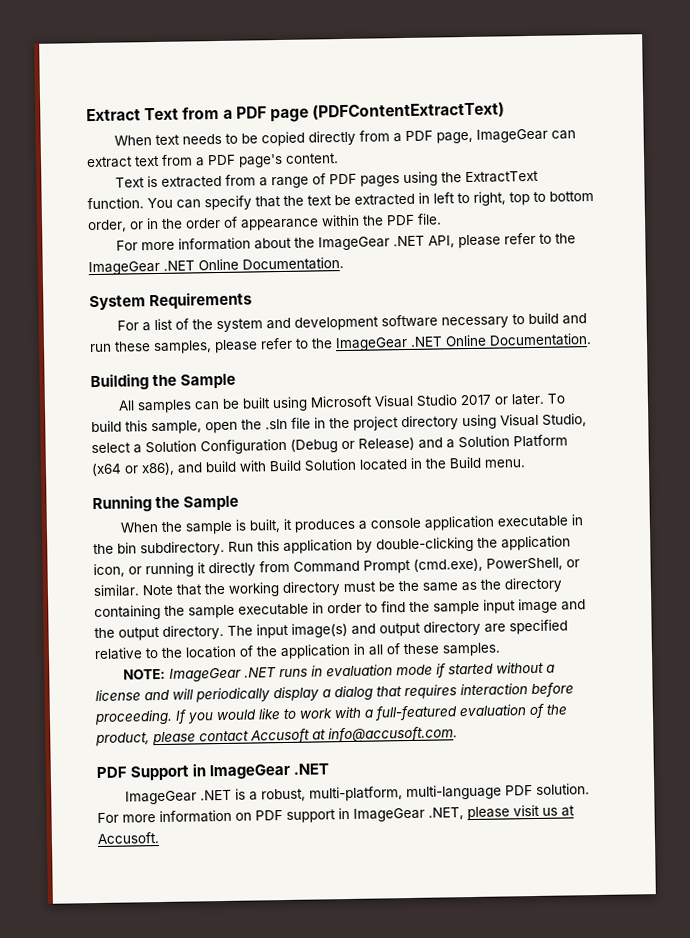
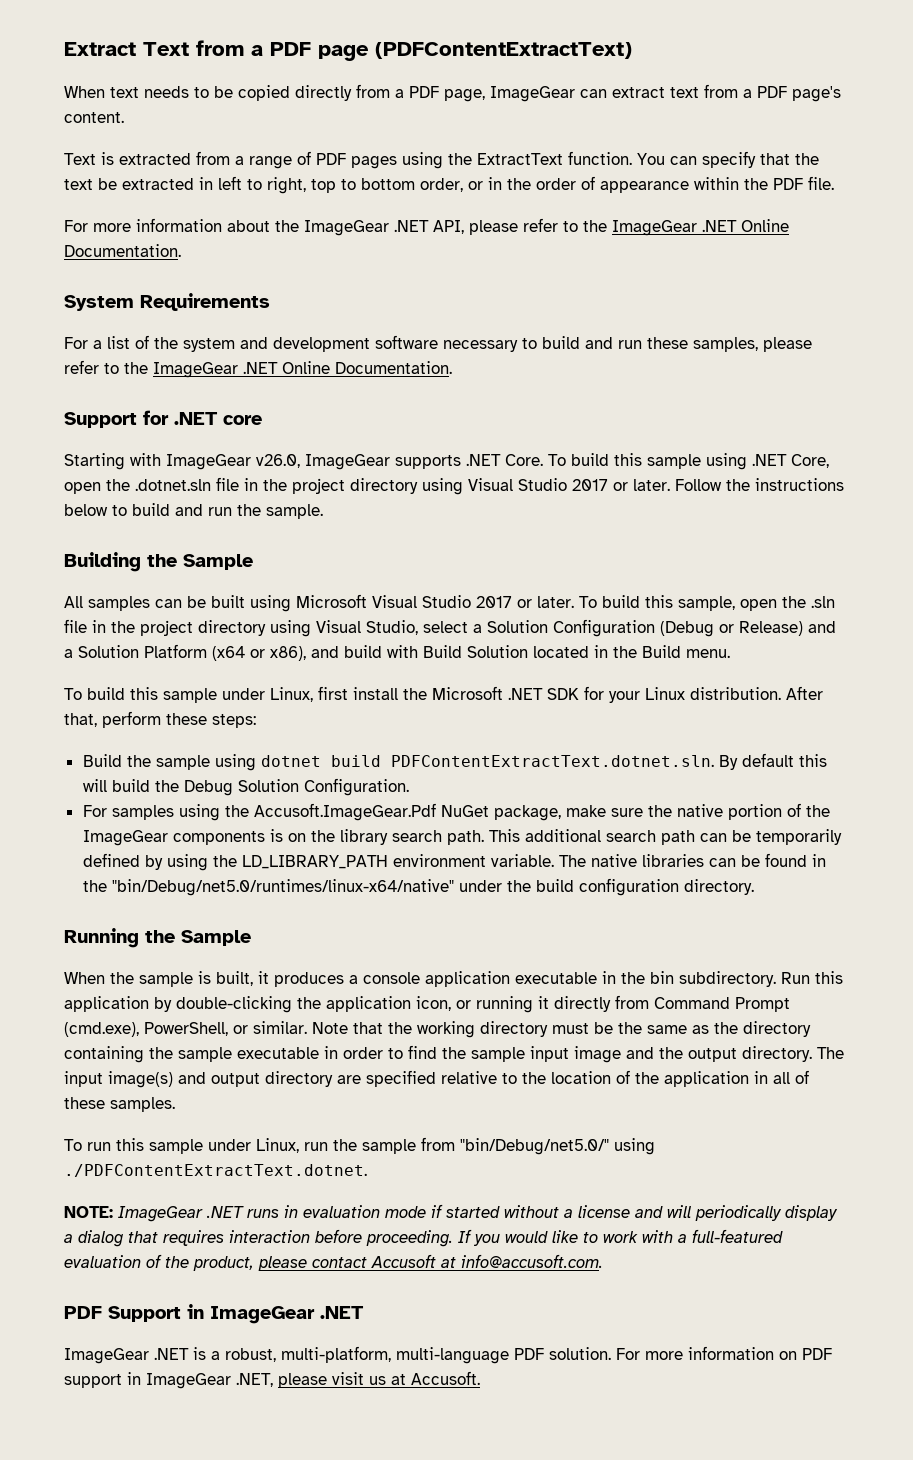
+ Support for .NET core
+ Starting with ImageGear v26.0, ImageGear supports .NET Core. To build this sample using .NET Core, open the .dotnet.sln file in the project directory using Visual Studio 2017 or later. Follow the instructions below to build and run the sample.
+ To build this sample under Linux, first install the Microsoft .NET SDK for your Linux distribution. After that, perform these steps:
+ Build the sample using dotnet build PDFContentExtractText.dotnet.sln. By default this will build the Debug Solution Configuration.
+ For samples using the Accusoft.ImageGear.Pdf NuGet package, make sure the native portion of the ImageGear components is on the library search path. This additional search path can be temporarily defined by using the LD_LIBRARY_PATH environment variable. The native libraries can be found in the "bin/Debug/net5.0/runtimes/linux-x64/native" under the build configuration directory.
+ To run this sample under Linux, run the sample from "bin/Debug/net5.0/" using ./PDFContentExtractText.dotnet.

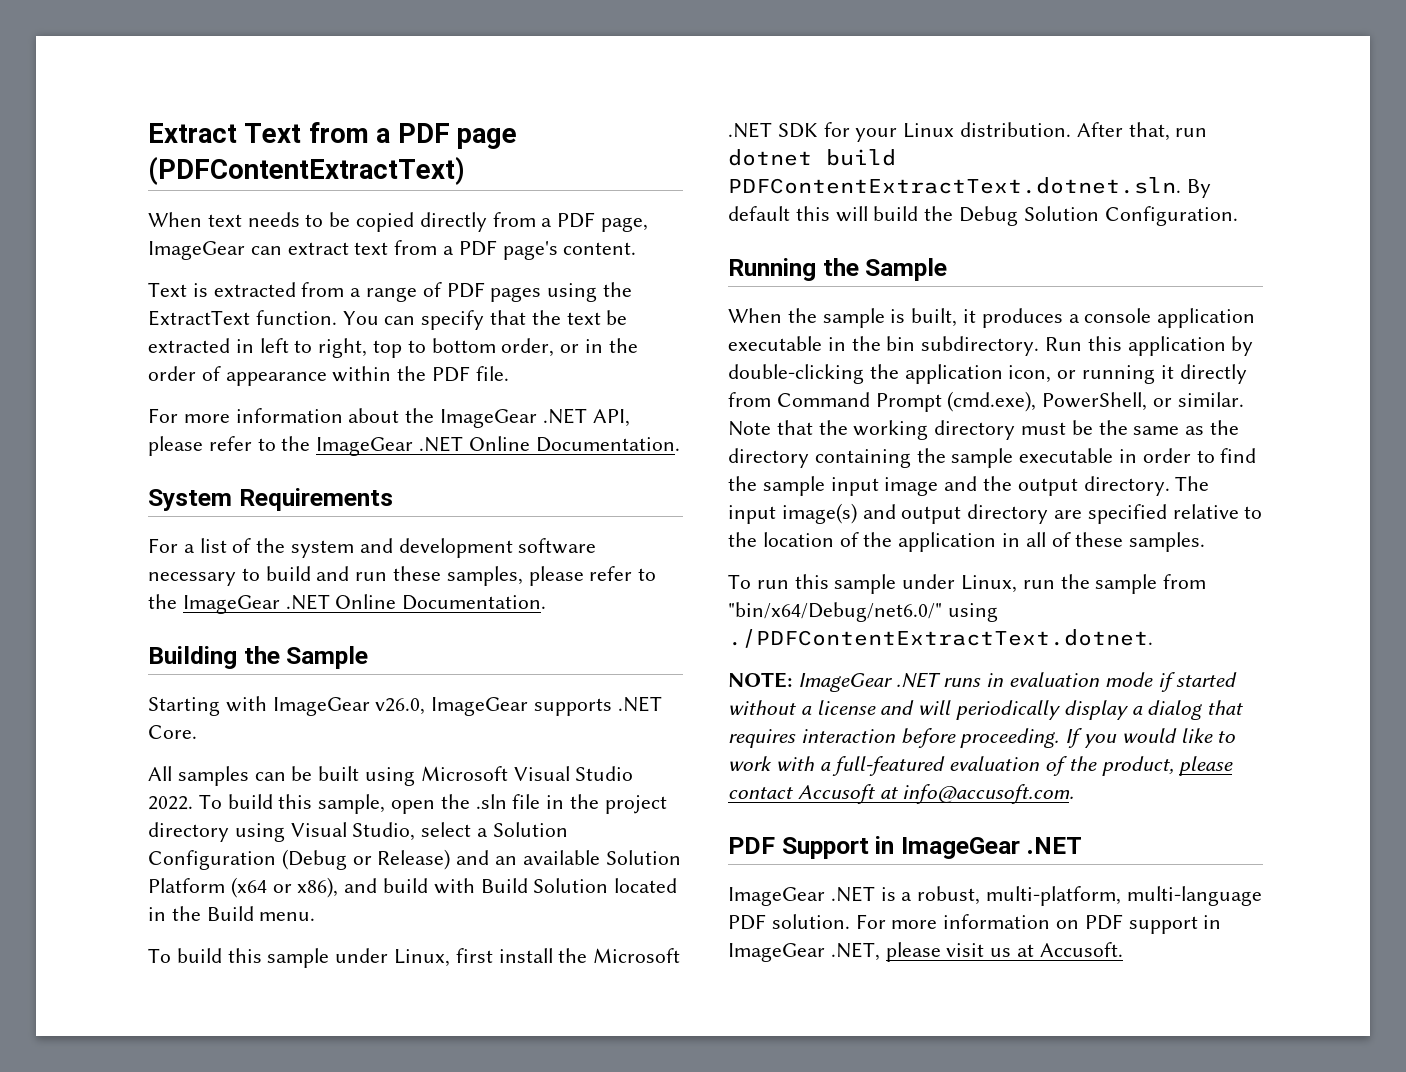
- Support for .NET core
+ Building the Sample
- To build this sample using .NET Core, open the .dotnet.sln file in the project directory using Visual Studio 2017 or later. Follow the instructions below to build and run the sample.
- Building the Sample
- All samples can be built using Microsoft Visual Studio 2017 or later.
+ All samples can be built using Microsoft Visual Studio 2022.
- To build this sample, open the .sln file in the project directory using Visual Studio, select a Solution Configuration (Debug or Release) and a Solution Platform (x64 or x86), and build with Build Solution located in the Build menu.
+ To build this sample, open the .sln file in the project directory using Visual Studio, select a Solution Configuration (Debug or Release) and an available Solution Platform (x64 or x86), and build with Build Solution located in the Build menu.
- After that, perform these steps:
- Build the sample using dotnet build PDFContentExtractText.dotnet.sln. By default this will build the Debug Solution Configuration.
+ After that, run dotnet build PDFContentExtractText.dotnet.sln. By default this will build the Debug Solution Configuration.
- For samples using the Accusoft.ImageGear.Pdf NuGet package, make sure the native portion of the ImageGear components is on the library search path. This additional search path can be temporarily defined by using the LD_LIBRARY_PATH environment variable. The native libraries can be found in the "bin/Debug/net5.0/runtimes/linux-x64/native" under the build configuration directory.
- To run this sample under Linux, run the sample from "bin/Debug/net5.0/" using ./PDFContentExtractText.dotnet.
+ To run this sample under Linux, run the sample from "bin/x64/Debug/net6.0/" using ./PDFContentExtractText.dotnet.

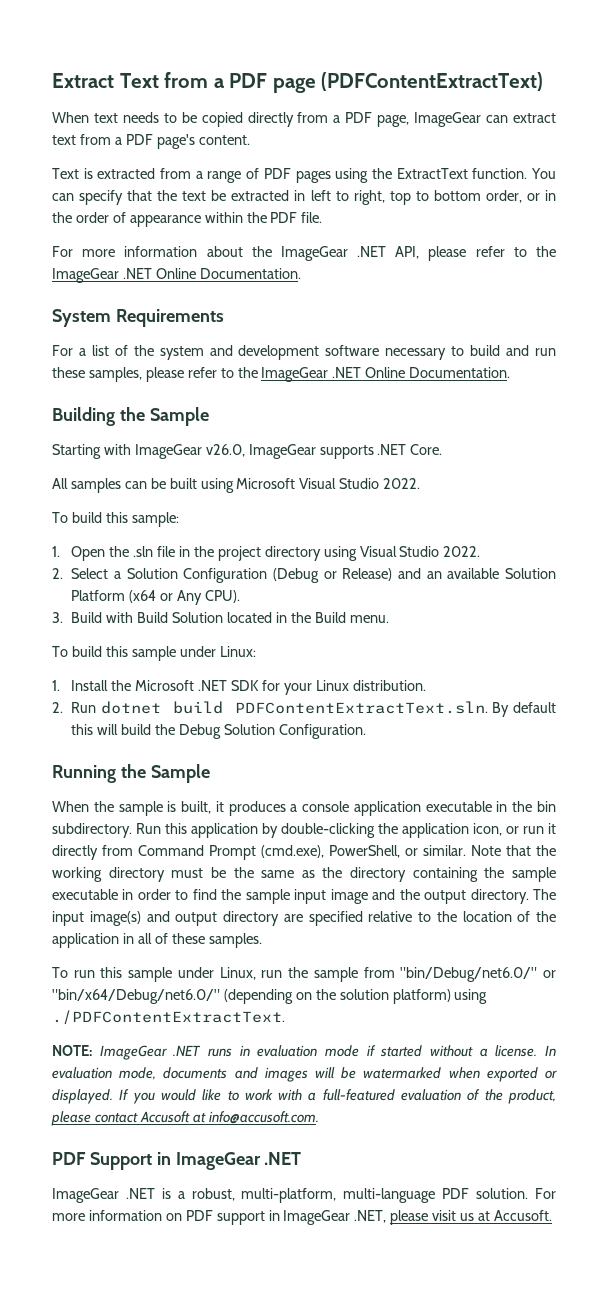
- All samples can be built using Microsoft Visual Studio 2022. To build this sample, open the .sln file in the project directory using Visual Studio, select a Solution Configuration (Debug or Release) and an available Solution Platform (x64 or x86), and build with Build Solution located in the Build menu.
+ All samples can be built using Microsoft Visual Studio 2022.
+ To build this sample:
+ 1. Open the .sln file in the project directory using Visual Studio 2022.
+ 2. Select a Solution Configuration (Debug or Release) and an available Solution Platform (x64 or Any CPU).
+ 3. Build with Build Solution located in the Build menu.
- To build this sample under Linux, first install the Microsoft .NET SDK for your Linux distribution. After that, run dotnet build PDFContentExtractText.dotnet.sln. By default this will build the Debug Solution Configuration.
+ To build this sample under Linux:
+ 1. Install the Microsoft .NET SDK for your Linux distribution.
+ 2. Run dotnet build PDFContentExtractText.sln. By default this will build the Debug Solution Configuration.
- Run this application by double-clicking the application icon, or running it directly from Command Prompt (cmd.exe), PowerShell, or similar.
+ Run this application by double-clicking the application icon, or run it directly from Command Prompt (cmd.exe), PowerShell, or similar.
- To run this sample under Linux, run the sample from "bin/x64/Debug/net6.0/" using ./PDFContentExtractText.dotnet.
+ To run this sample under Linux, run the sample from "bin/Debug/net6.0/" or "bin/x64/Debug/net6.0/" (depending on the solution platform) using ./PDFContentExtractText.
- NOTE: ImageGear .NET runs in evaluation mode if started without a license and will periodically display a dialog that requires interaction before proceeding.
+ NOTE: ImageGear .NET runs in evaluation mode if started without a license. In evaluation mode, documents and images will be watermarked when exported or displayed.

